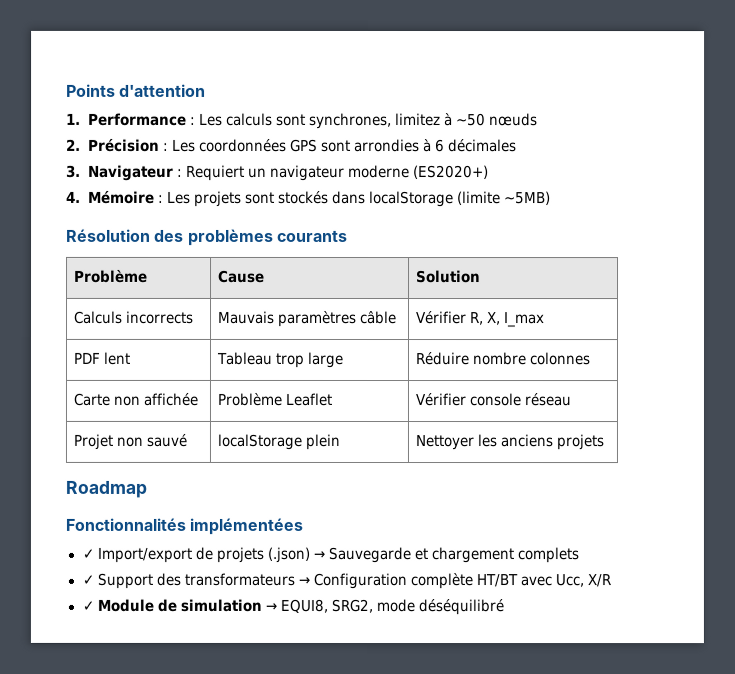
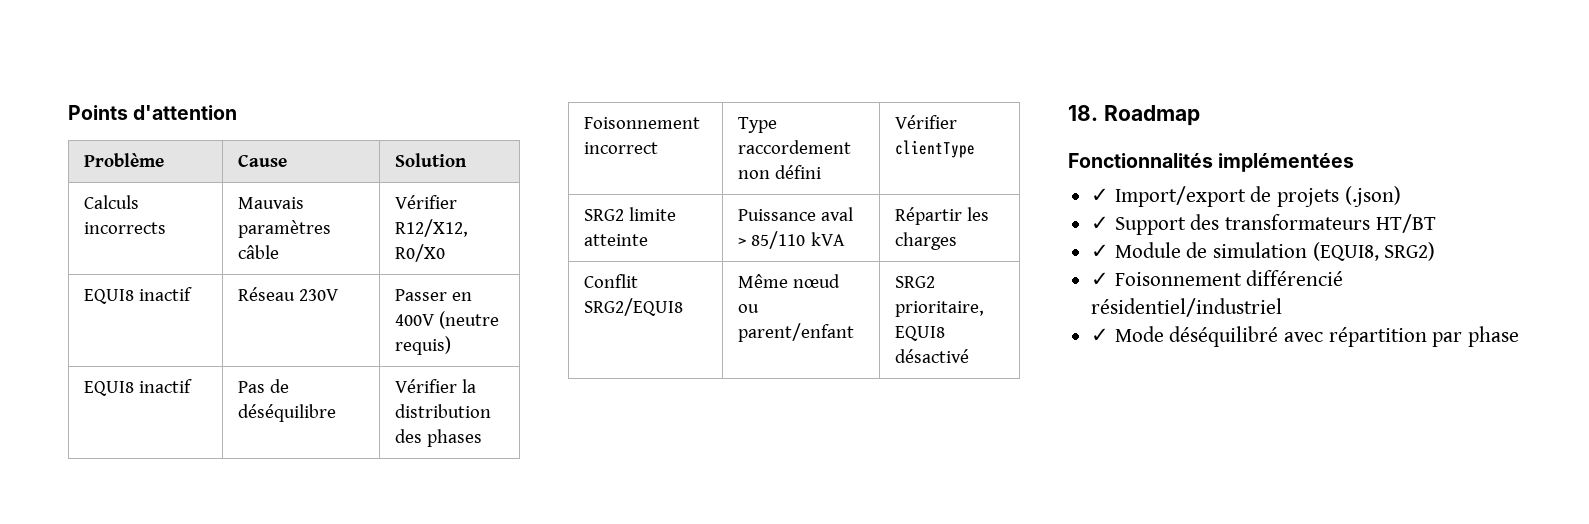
- 1. Performance : Les calculs sont synchrones, limitez à ~50 nœuds
- 2. Précision : Les coordonnées GPS sont arrondies à 6 décimales
- 3. Navigateur : Requiert un navigateur moderne (ES2020+)
- 4. Mémoire : Les projets sont stockés dans localStorage (limite ~5MB)
- Résolution des problèmes courants
- Calculs incorrects | Mauvais paramètres câble | Vérifier R, X, I_max
- PDF lent | Tableau trop large | Réduire nombre colonnes
- Carte non affichée | Problème Leaflet | Vérifier console réseau
- Projet non sauvé | localStorage plein | Nettoyer les anciens projets
- Roadmap
+ Calculs incorrects | Mauvais paramètres câble | Vérifier R12/X12, R0/X0
+ EQUI8 inactif | Réseau 230V | Passer en 400V (neutre requis)
+ EQUI8 inactif | Pas de déséquilibre | Vérifier la distribution des phases
+ Foisonnement incorrect | Type raccordement non défini | Vérifier clientType
+ SRG2 limite atteinte | Puissance aval > 85/110 kVA | Répartir les charges
+ Conflit SRG2/EQUI8 | Même nœud ou parent/enfant | SRG2 prioritaire, EQUI8 désactivé
+ 18. Roadmap
- ✓ Import/export de projets (.json) → Sauvegarde et chargement complets
+ ✓ Import/export de projets (.json)
- ✓ Support des transformateurs → Configuration complète HT/BT avec Ucc, X/R
- ✓ Module de simulation → EQUI8, SRG2, mode déséquilibré
+ ✓ Support des transformateurs HT/BT
+ ✓ Module de simulation (EQUI8, SRG2)
+ ✓ Foisonnement différencié résidentiel/industriel
+ ✓ Mode déséquilibré avec répartition par phase

